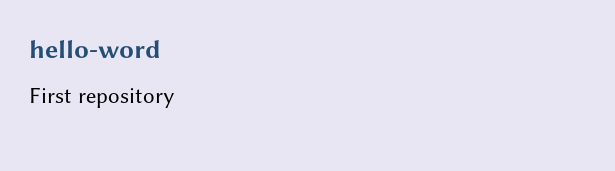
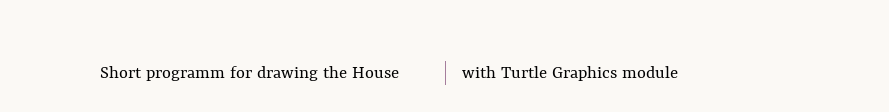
- hello-word
- First repository
+ Short programm for drawing the House with Turtle Graphics module

